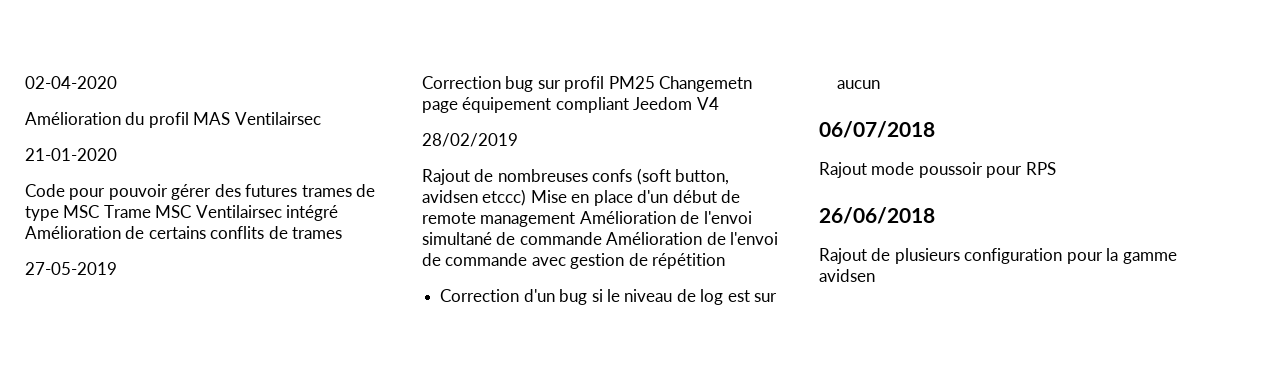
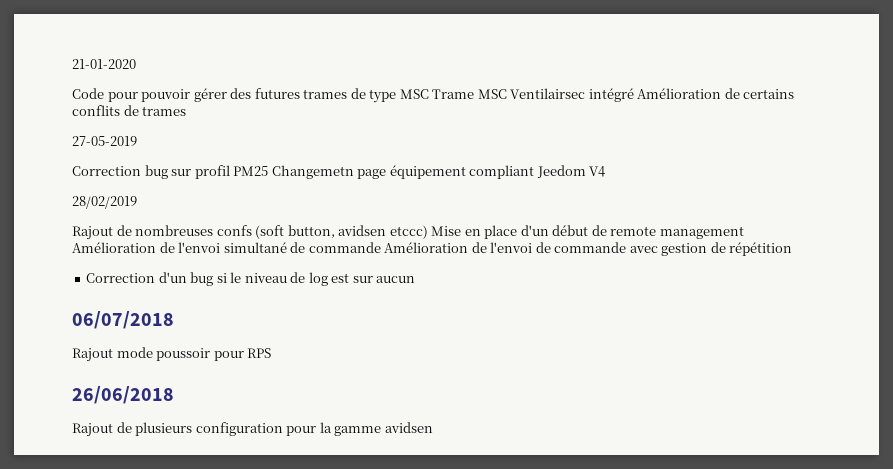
- 02-04-2020
- Amélioration du profil MAS Ventilairsec

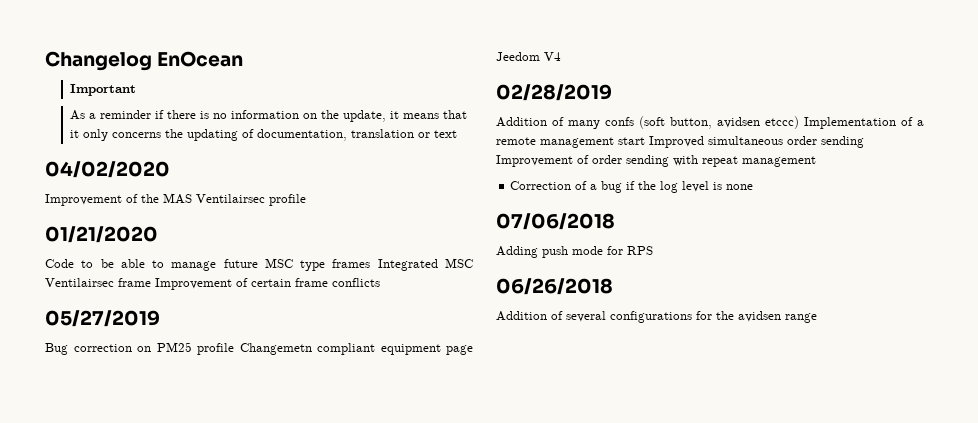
- 21-01-2020
- Code pour pouvoir gérer des futures trames de type MSC Trame MSC Ventilairsec intégré Amélioration de certains conflits de trames
- 27-05-2019
- Correction bug sur profil PM25 Changemetn page équipement compliant Jeedom V4
- 28/02/2019
- Rajout de nombreuses confs (soft button, avidsen etccc) Mise en place d'un début de remote management Amélioration de l'envoi simultané de commande Amélioration de l'envoi de commande avec gestion de répétition
- Correction d'un bug si le niveau de log est sur aucun
- 06/07/2018
- Rajout mode poussoir pour RPS
- 26/06/2018
- Rajout de plusieurs configuration pour la gamme avidsen
+ Changelog EnOcean
+ Important
+ As a reminder if there is no information on the update, it means that it only concerns the updating of documentation, translation or text
+ 04/02/2020
+ Improvement of the MAS Ventilairsec profile
+ 01/21/2020
+ Code to be able to manage future MSC type frames Integrated MSC Ventilairsec frame Improvement of certain frame conflicts
+ 05/27/2019
+ Bug correction on PM25 profile Changemetn compliant equipment page Jeedom V4
+ 02/28/2019
+ Addition of many confs (soft button, avidsen etccc) Implementation of a remote management start Improved simultaneous order sending Improvement of order sending with repeat management
+ Correction of a bug if the log level is none
+ 07/06/2018
+ Adding push mode for RPS
+ 06/26/2018
+ Addition of several configurations for the avidsen range

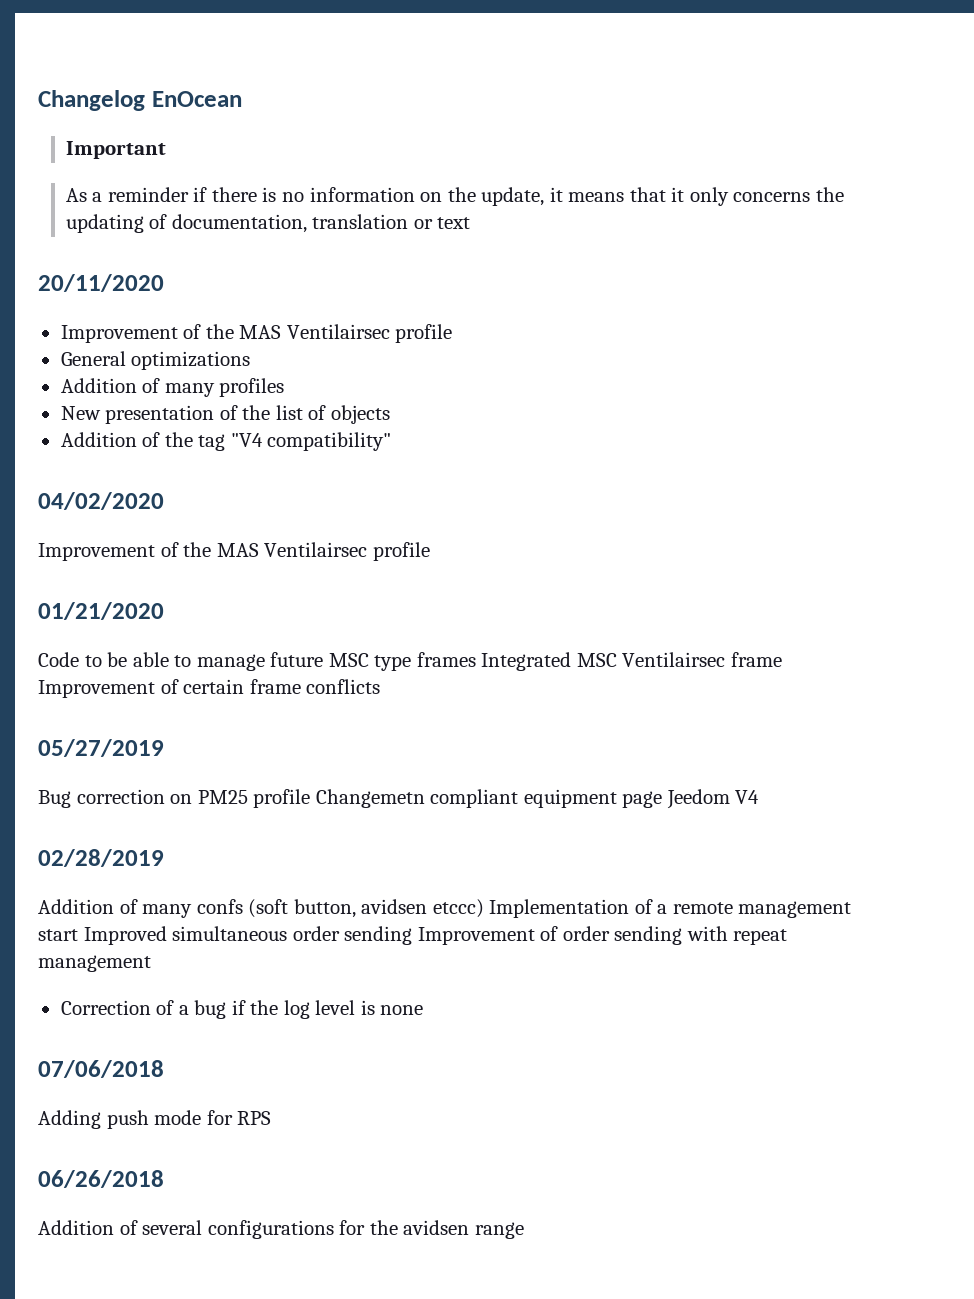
+ 20/11/2020
+ Improvement of the MAS Ventilairsec profile
+ General optimizations
+ Addition of many profiles
+ New presentation of the list of objects
+ Addition of the tag "V4 compatibility"

